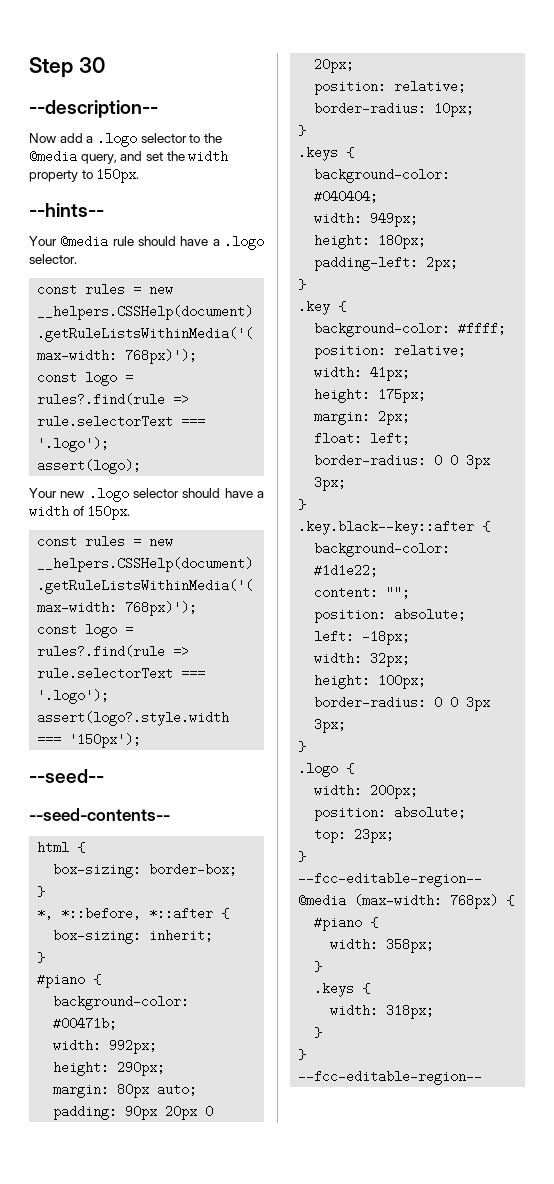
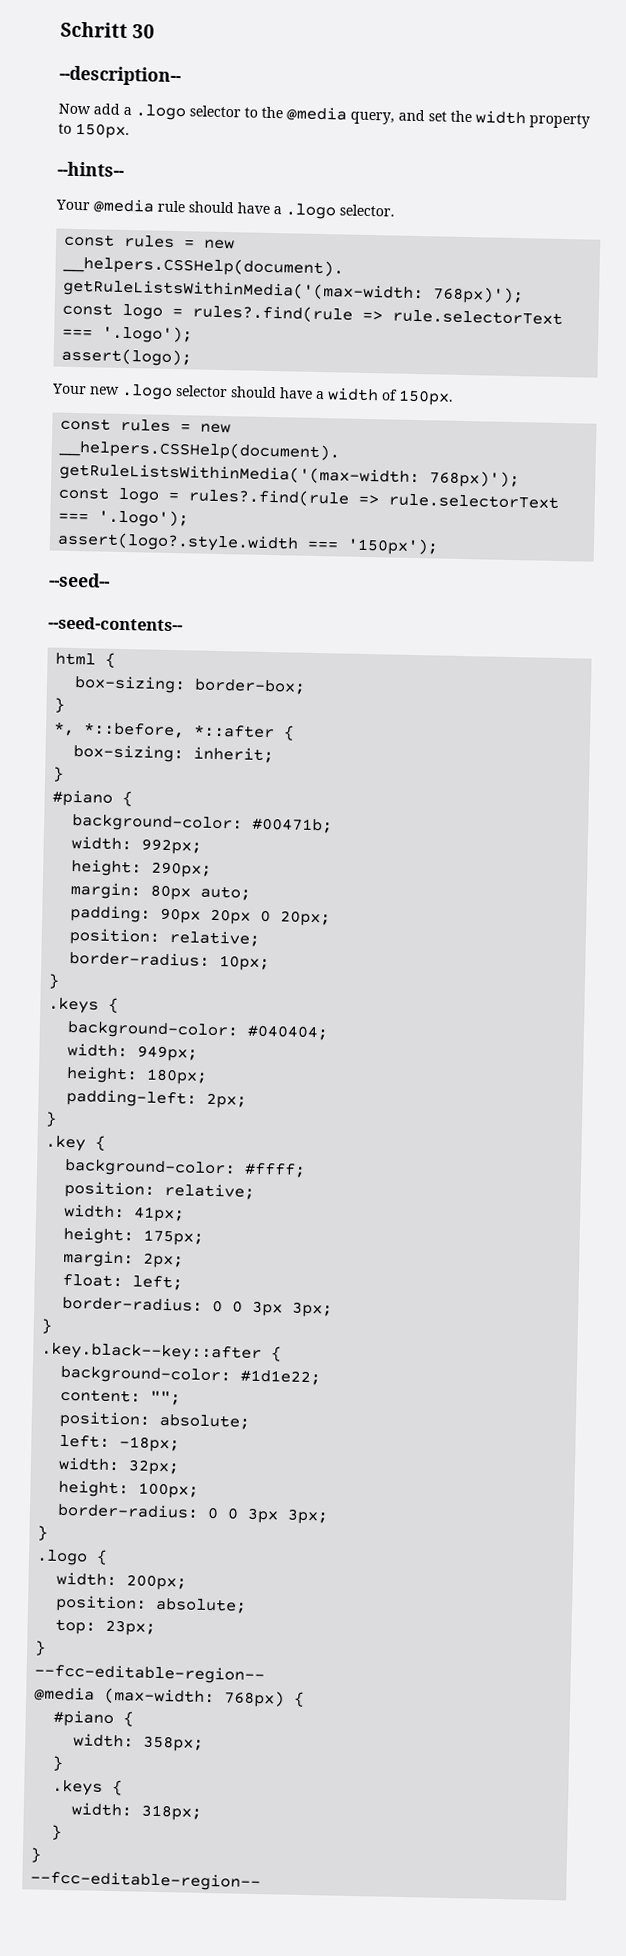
- Step 30
+ Schritt 30

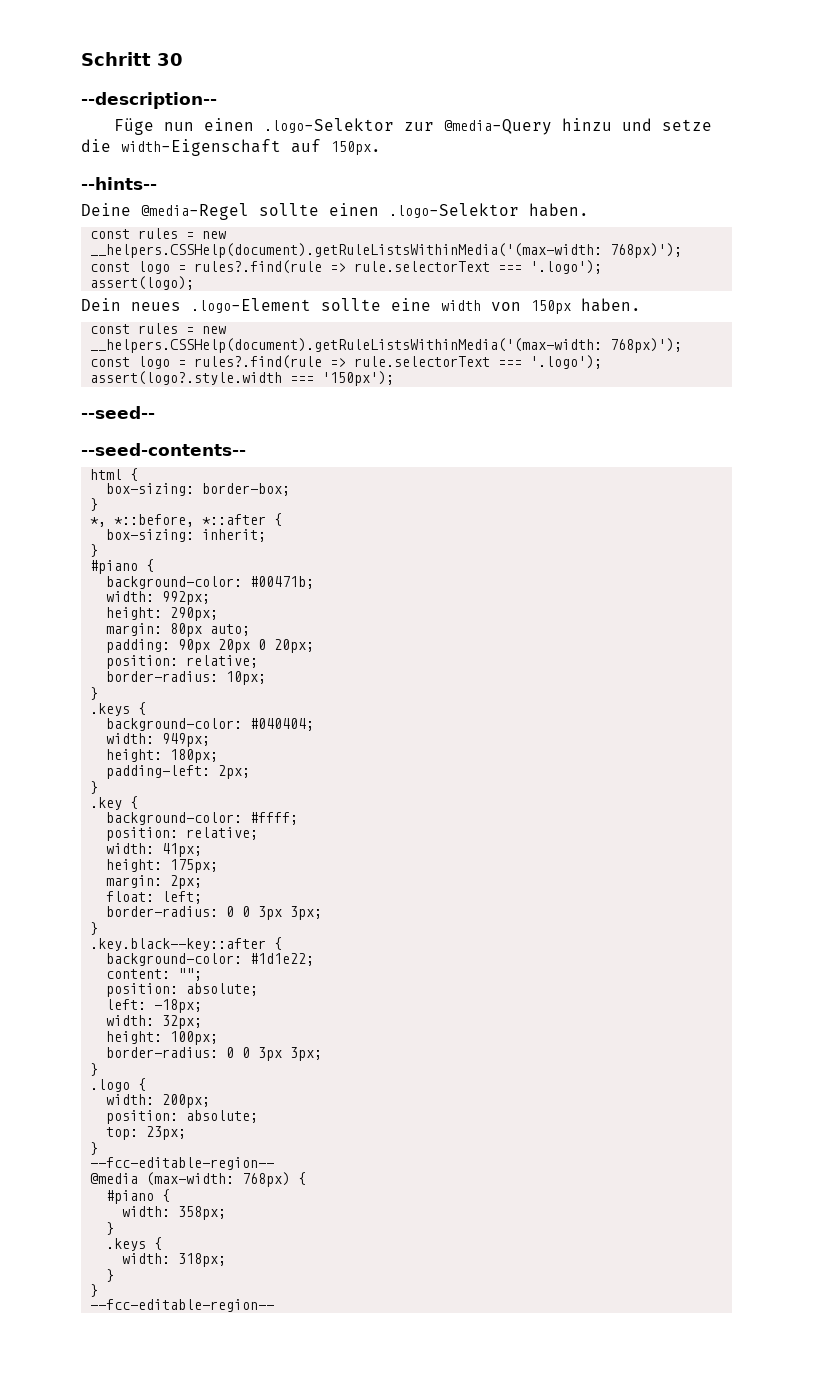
- Now add a .logo selector to the @media query, and set the width property to 150px.
+ Füge nun einen .logo-Selektor zur @media-Query hinzu und setze die width-Eigenschaft auf 150px.
  --hints--
- Your @media rule should have a .logo selector.
+ Deine @media-Regel sollte einen .logo-Selektor haben.
- Your new .logo selector should have a width of 150px.
+ Dein neues .logo-Element sollte eine width von 150px haben.

